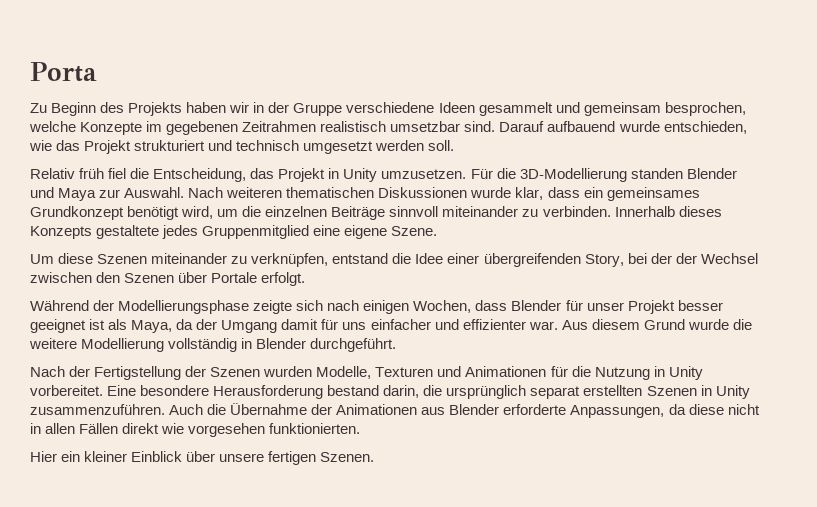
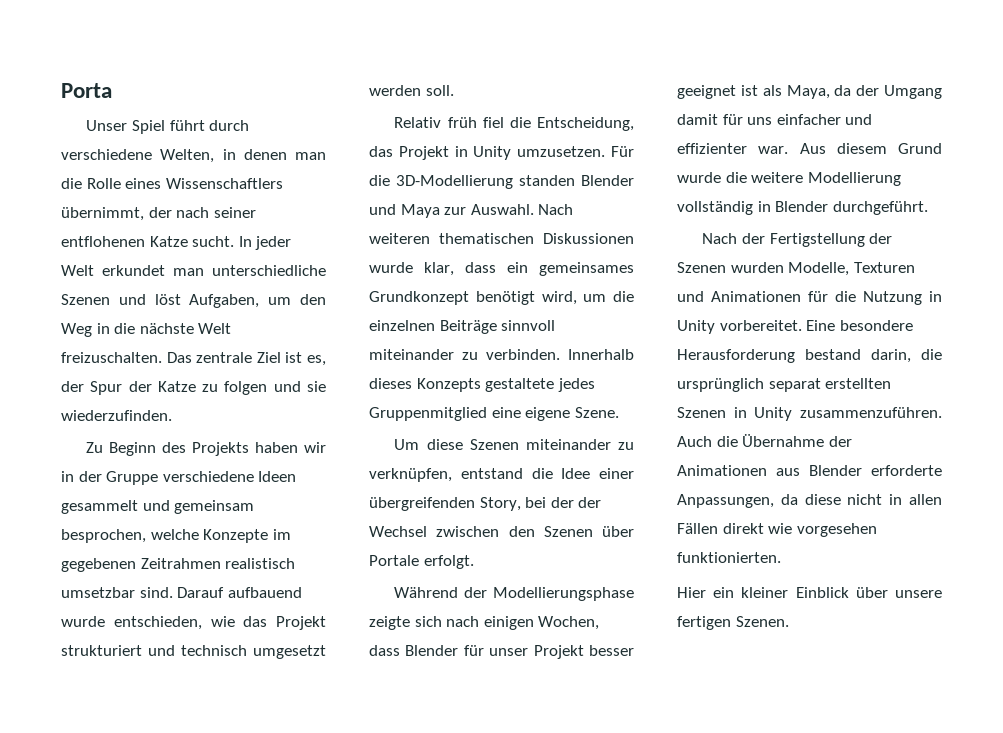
+ Unser Spiel führt durch verschiedene Welten, in denen man die Rolle eines Wissenschaftlers übernimmt, der nach seiner entflohenen Katze sucht. In jeder Welt erkundet man unterschiedliche Szenen und löst Aufgaben, um den Weg in die nächste Welt freizuschalten. Das zentrale Ziel ist es, der Spur der Katze zu folgen und sie wiederzufinden.

